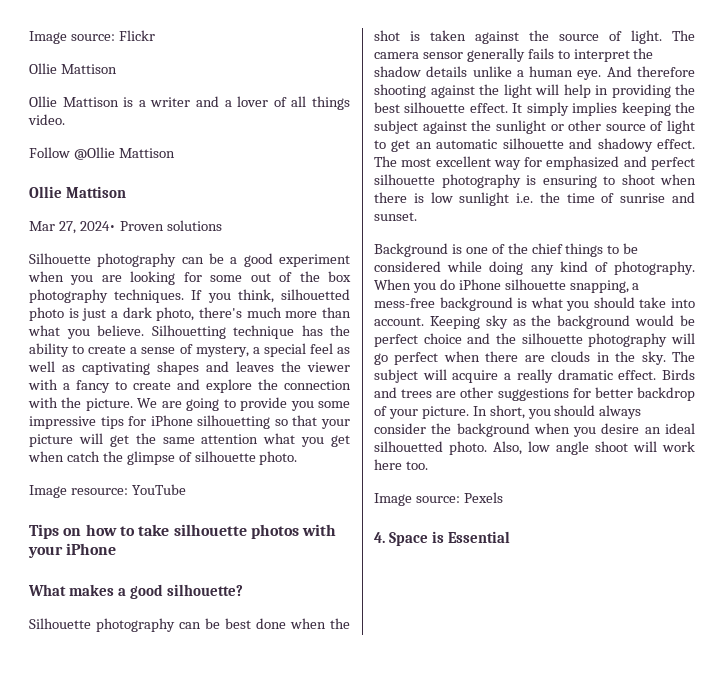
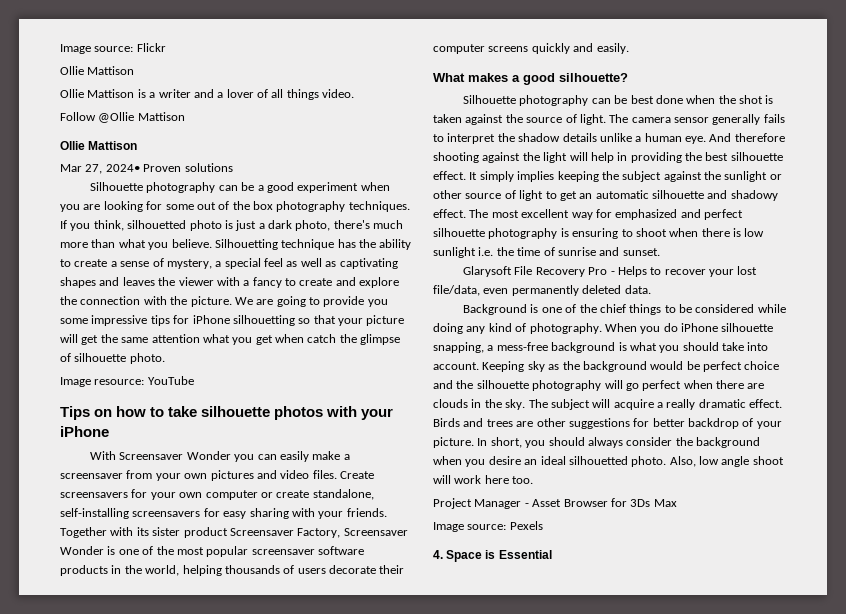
+ With Screensaver Wonder you can easily make a screensaver from your own pictures and video files. Create screensavers for your own computer or create standalone, self-installing screensavers for easy sharing with your friends. Together with its sister product Screensaver Factory, Screensaver Wonder is one of the most popular screensaver software products in the world, helping thousands of users decorate their computer screens quickly and easily.
+ Glarysoft File Recovery Pro - Helps to recover your lost file/data, even permanently deleted data.
+ Project Manager - Asset Browser for 3Ds Max

